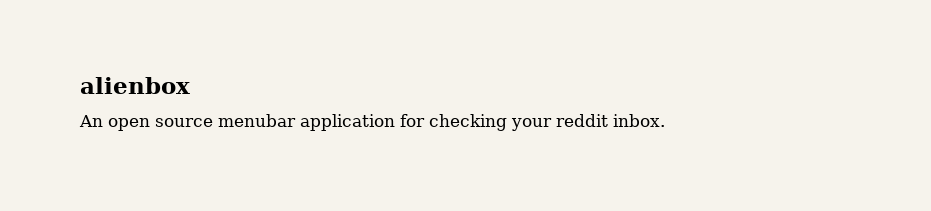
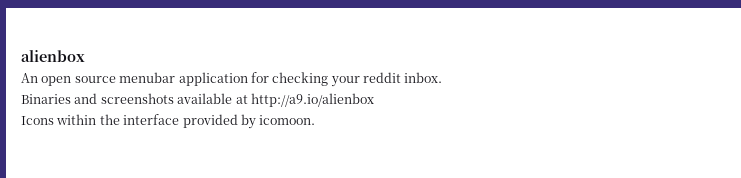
+ Binaries and screenshots available at http://a9.io/alienbox
+ Icons within the interface provided by icomoon.

